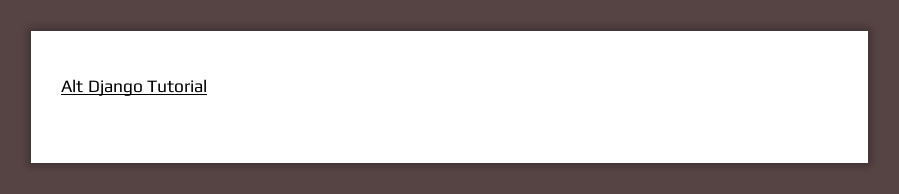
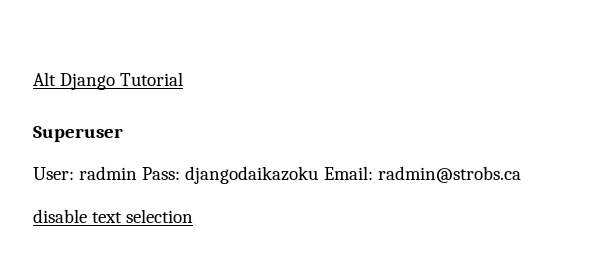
+ Superuser
+ User: radmin Pass: djangodaikazoku Email: radmin@strobs.ca
+ disable text selection

